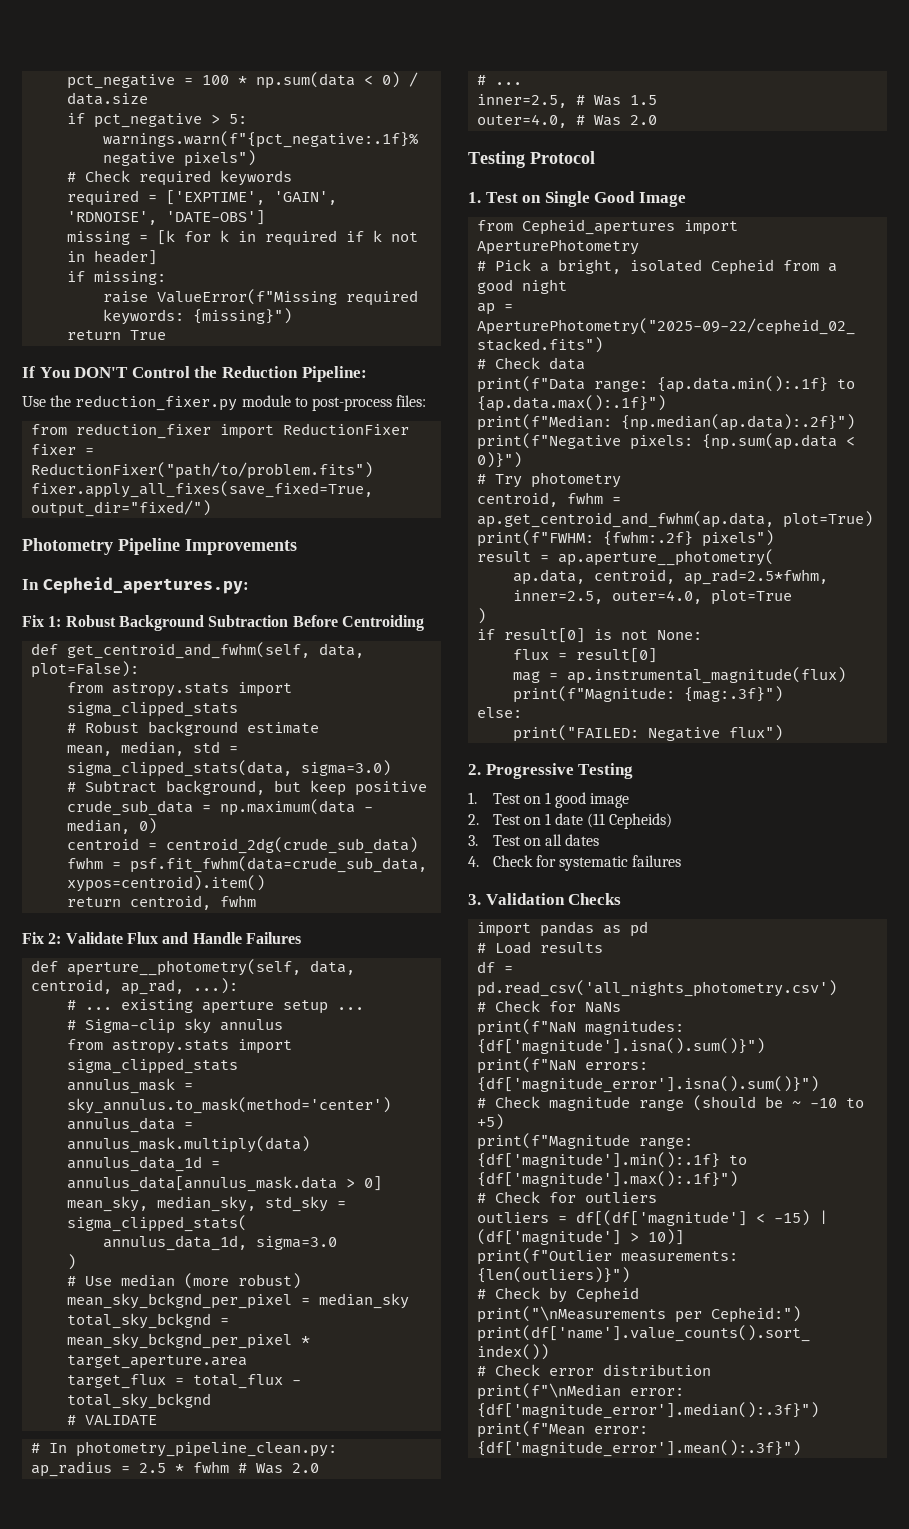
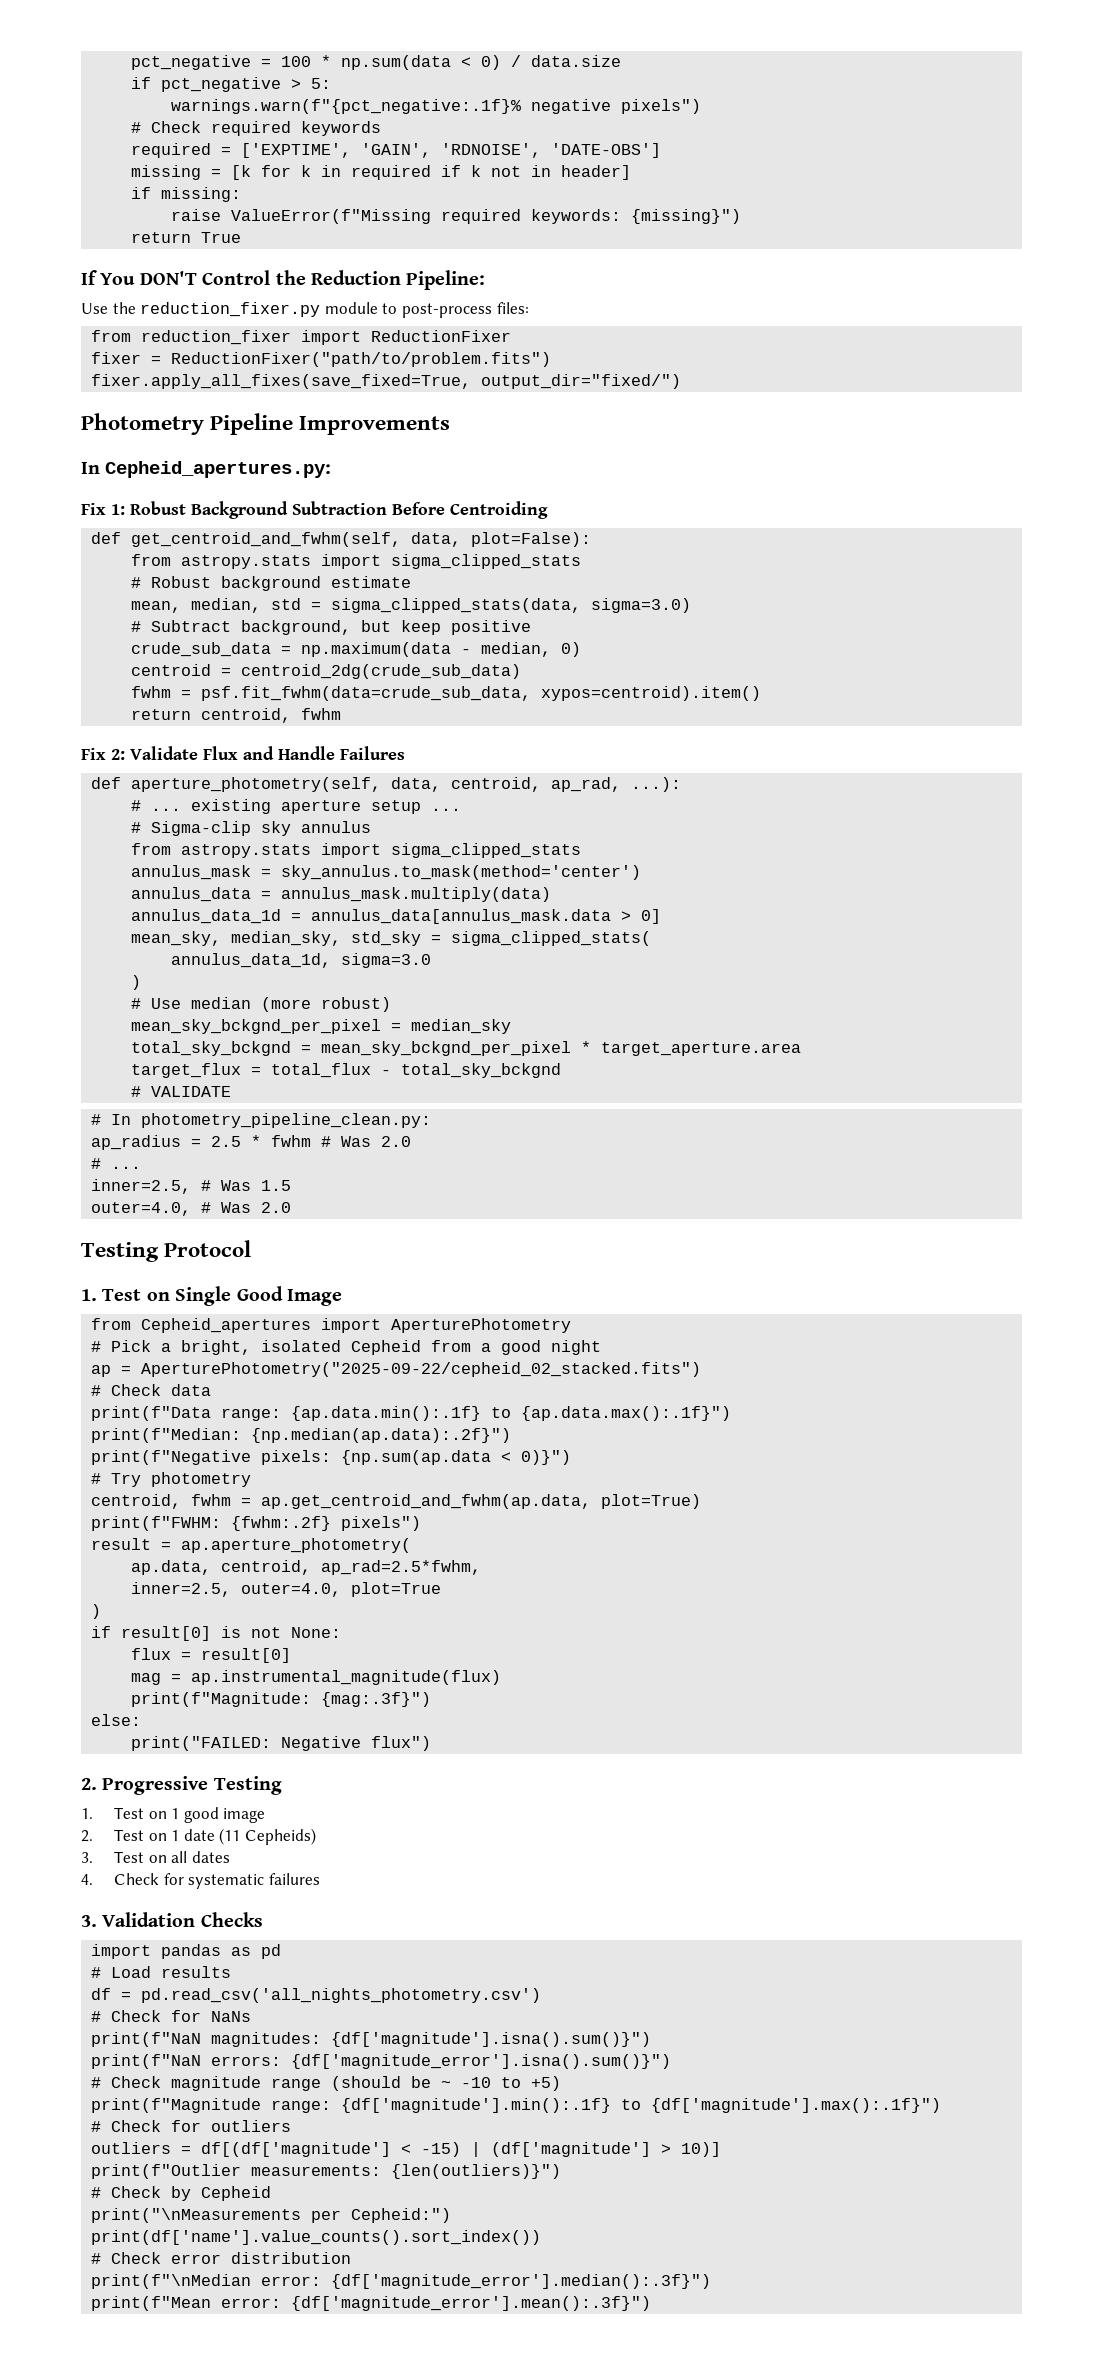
- def aperture__photometry(self, data, centroid, ap_rad, ...):
+ def aperture_photometry(self, data, centroid, ap_rad, ...):
- result = ap.aperture__photometry(
+ result = ap.aperture_photometry(

